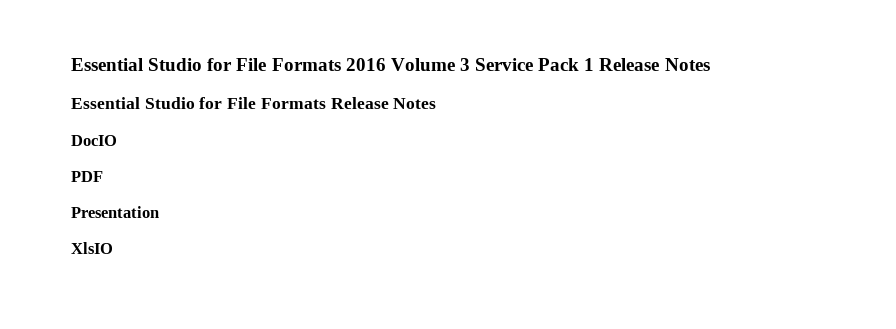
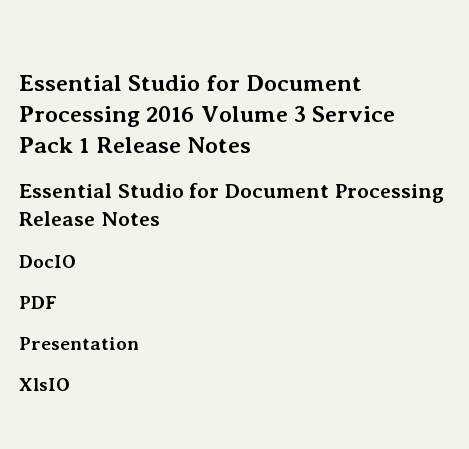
- Essential Studio for File Formats 2016 Volume 3 Service Pack 1 Release Notes
+ Essential Studio for Document Processing 2016 Volume 3 Service Pack 1 Release Notes
- Essential Studio for File Formats Release Notes
+ Essential Studio for Document Processing Release Notes

